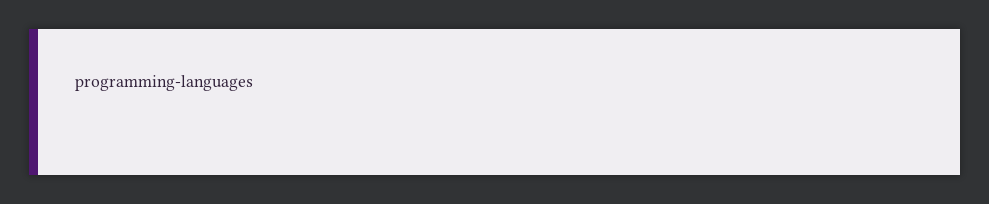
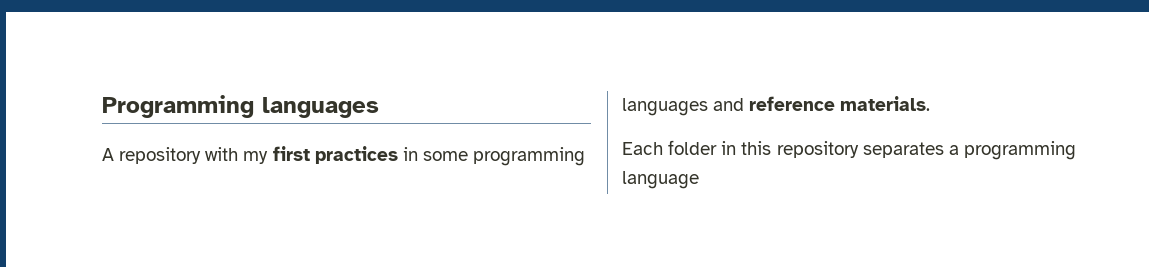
- programming-languages
+ Programming languages
+ A repository with my first practices in some programming languages and reference materials.
+ Each folder in this repository separates a programming language

